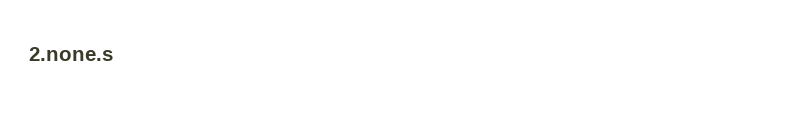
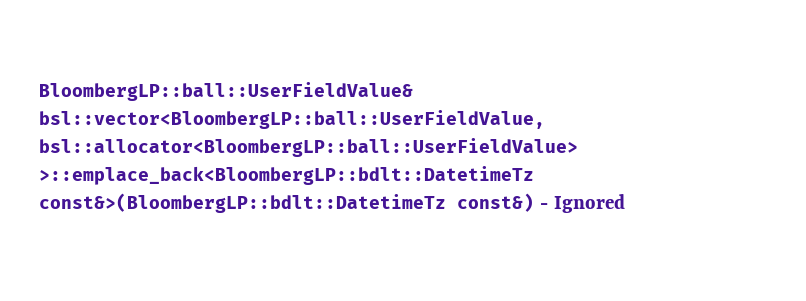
- 2.none.s
+ BloombergLP::ball::UserFieldValue& bsl::vector<BloombergLP::ball::UserFieldValue, bsl::allocator<BloombergLP::ball::UserFieldValue> >::emplace_back<BloombergLP::bdlt::DatetimeTz const&>(BloombergLP::bdlt::DatetimeTz const&) - Ignored

